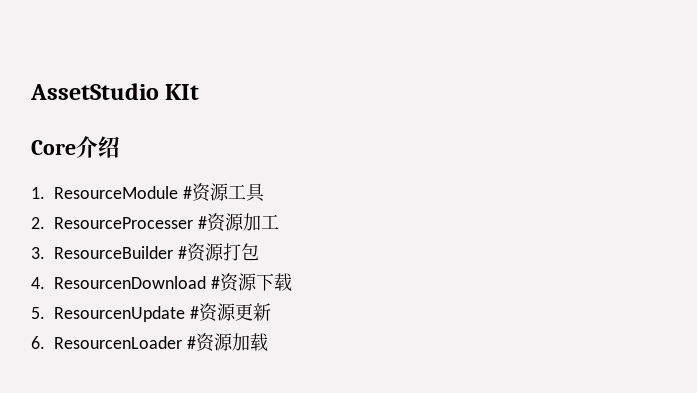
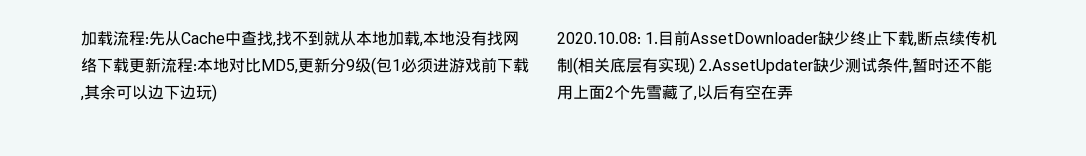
- AssetStudio KIt
- Core介绍
- 1. ResourceModule #资源工具
- 2. ResourceProcesser #资源加工
- 3. ResourceBuilder #资源打包
- 4. ResourcenDownload #资源下载
- 5. ResourcenUpdate #资源更新
- 6. ResourcenLoader #资源加载
+ 加载流程:先从Cache中查找,找不到就从本地加载,本地没有找网络下载更新流程:本地对比MD5,更新分9级(包1必须进游戏前下载,其余可以边下边玩)
+ 2020.10.08: 1.目前AssetDownloader缺少终止下载,断点续传机制(相关底层有实现) 2.AssetUpdater缺少测试条件,暂时还不能用上面2个先雪藏了,以后有空在弄

